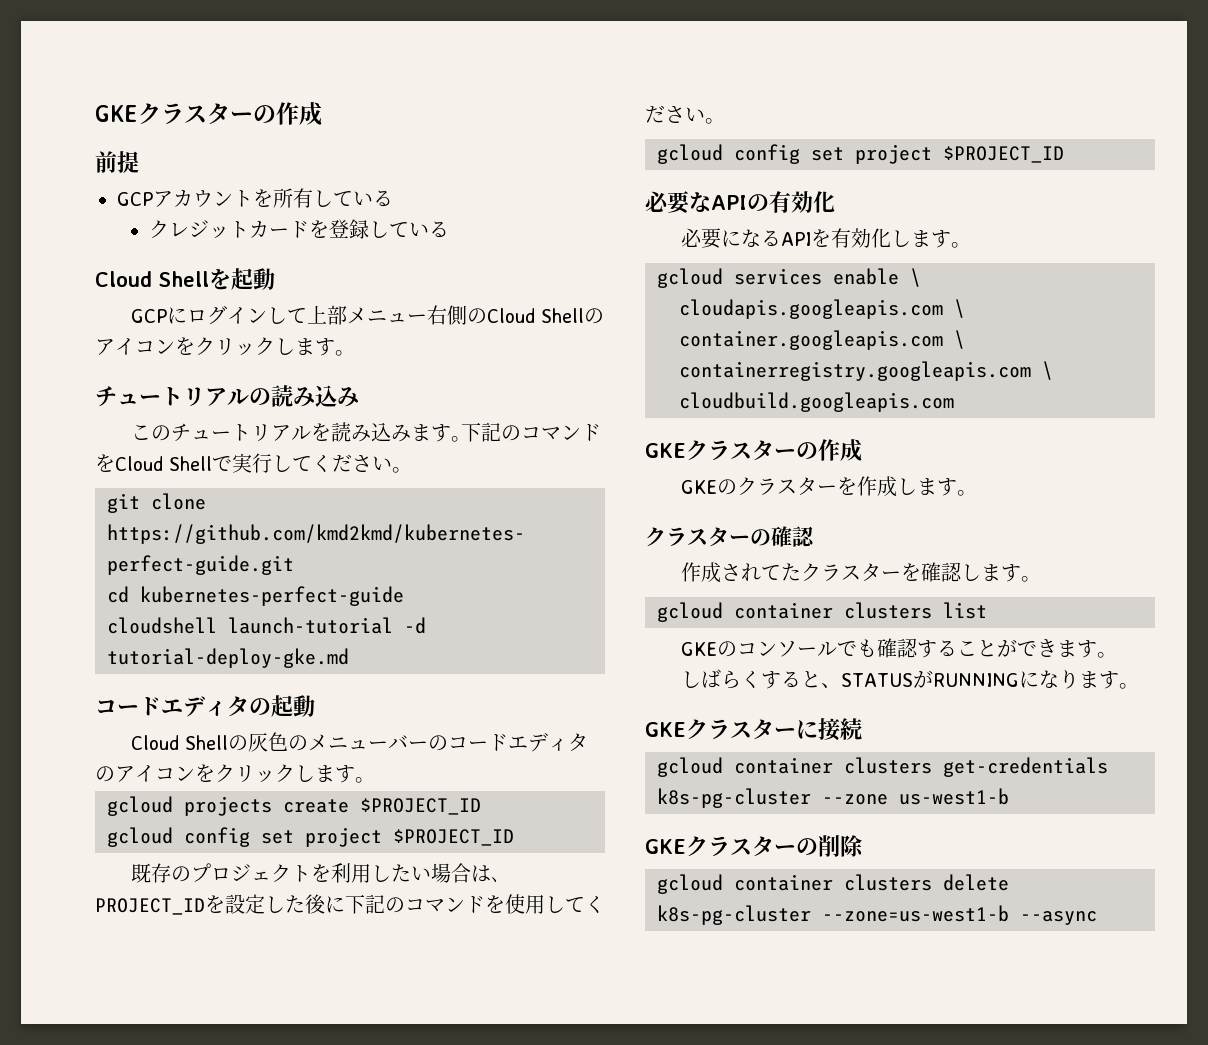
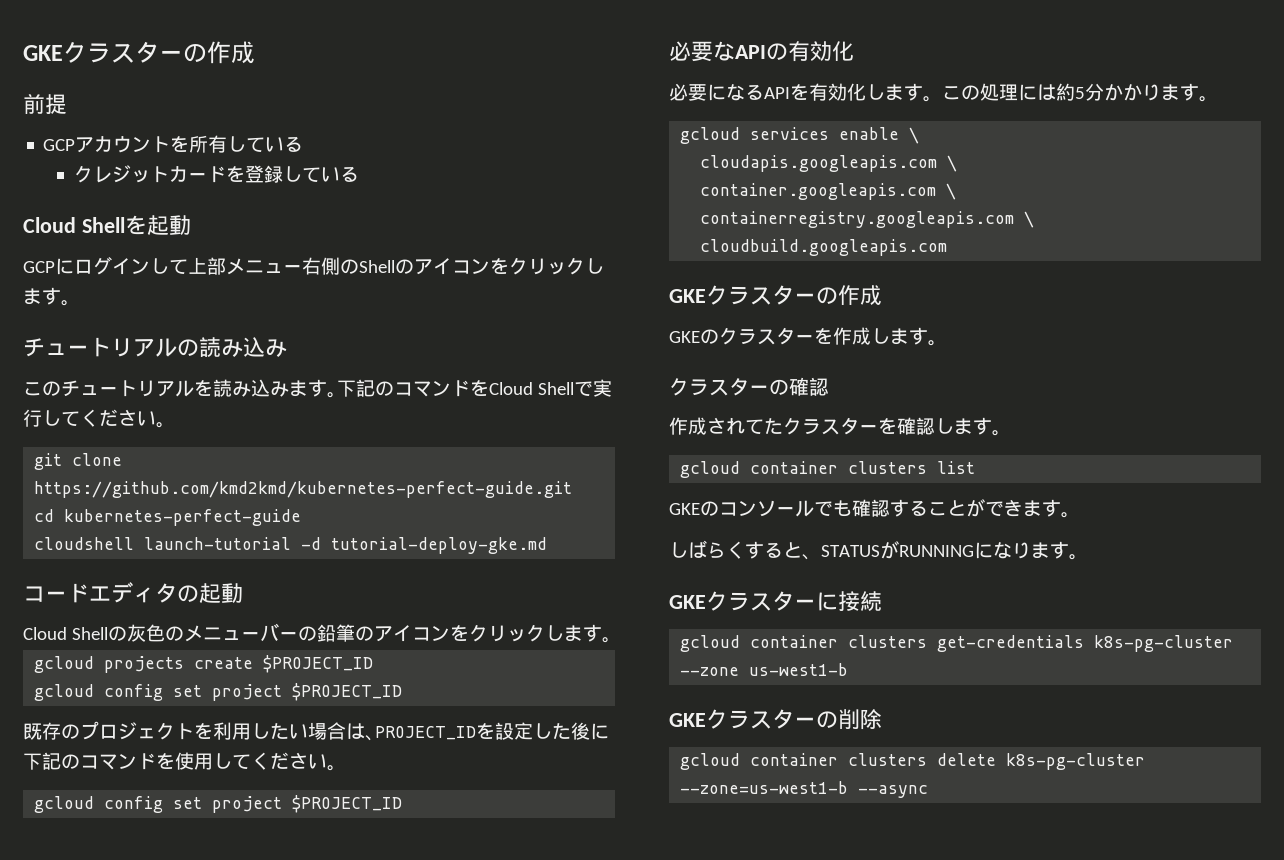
- GCPにログインして上部メニュー右側のCloud Shellのアイコンをクリックします｡
+ GCPにログインして上部メニュー右側のShellのアイコンをクリックします｡
- Cloud Shellの灰色のメニューバーのコードエディタのアイコンをクリックします｡
+ Cloud Shellの灰色のメニューバーの鉛筆のアイコンをクリックします｡
+ この処理には約5分かかります｡

